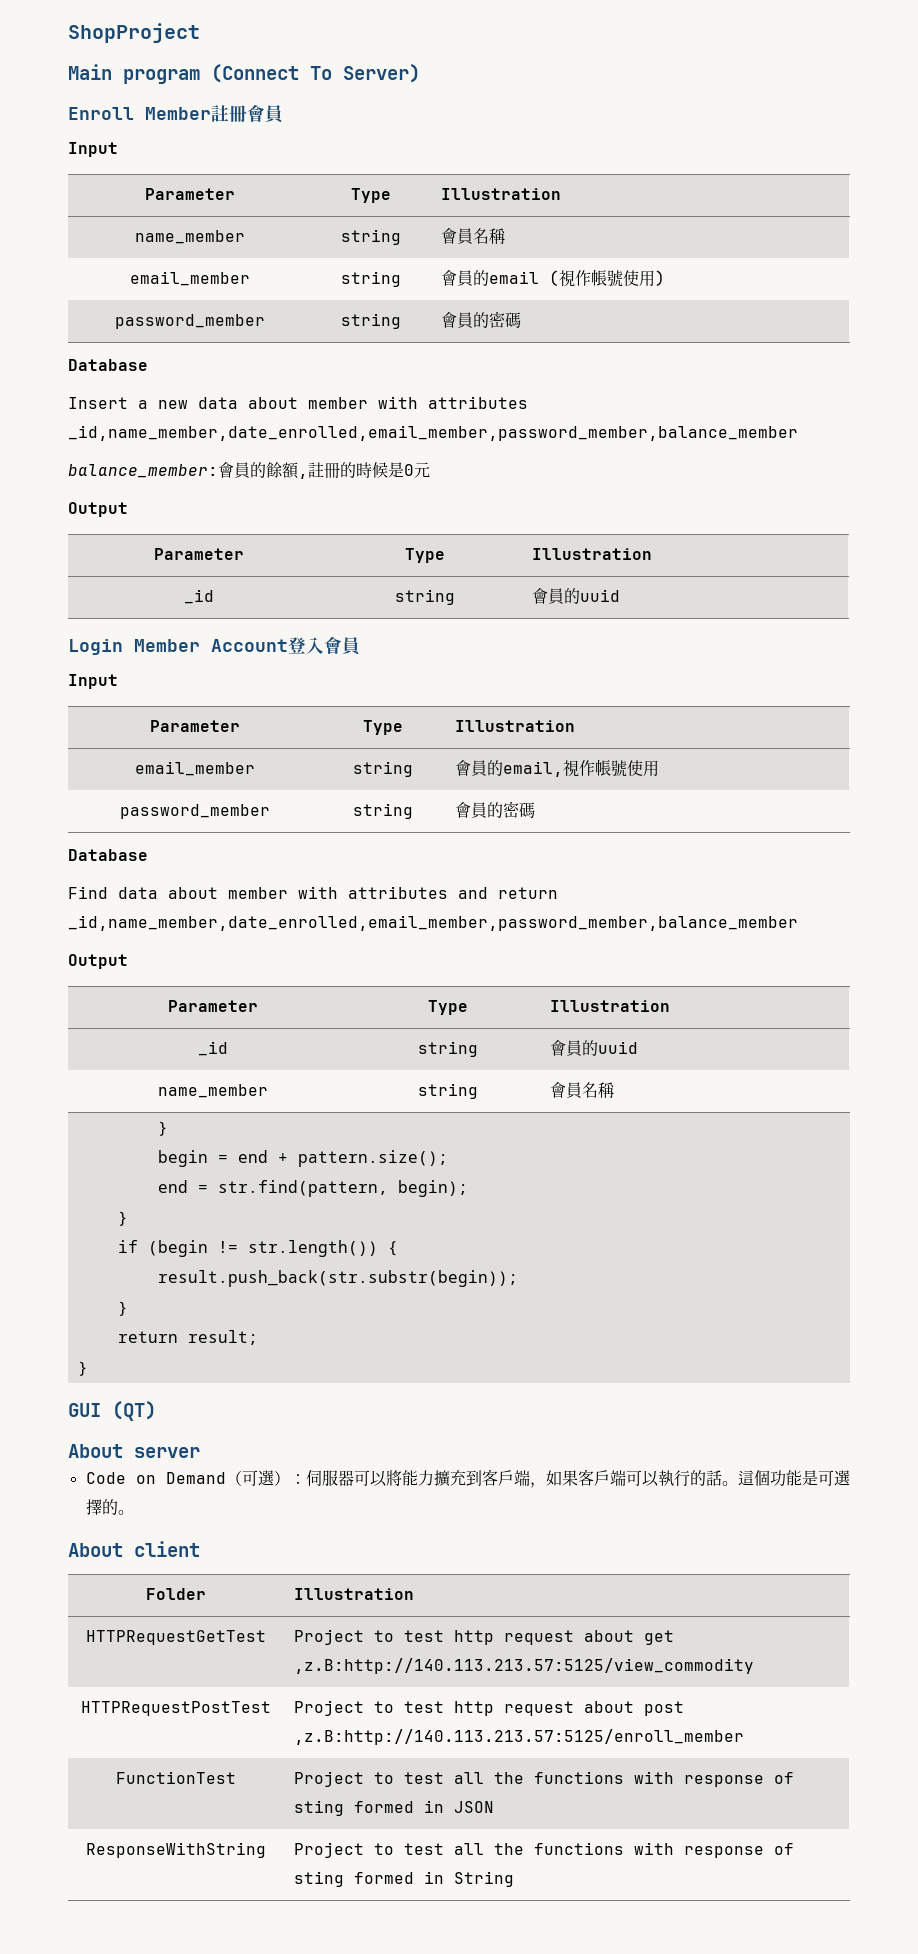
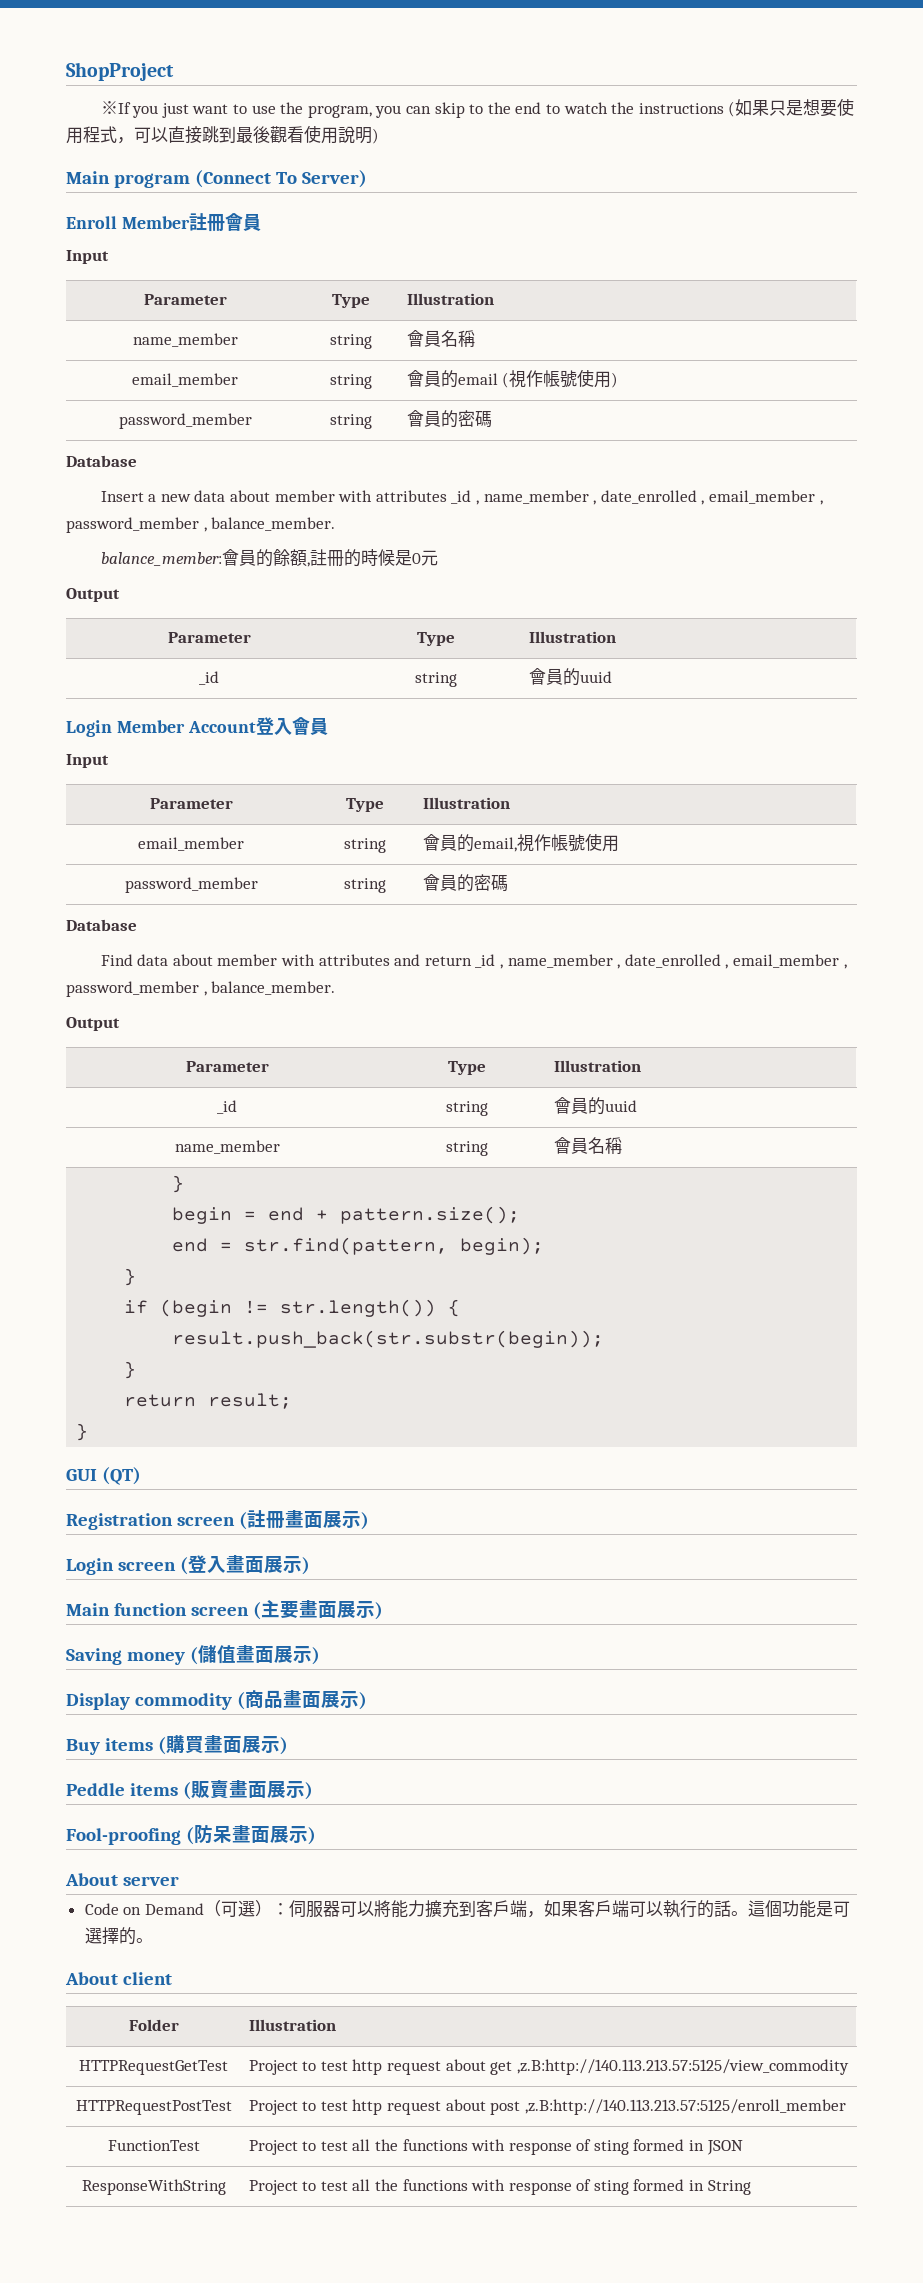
+ ※If you just want to use the program, you can skip to the end to watch the instructions (如果只是想要使用程式，可以直接跳到最後觀看使用說明)
- Insert a new data about member with attributes _id,name_member,date_enrolled,email_member,password_member,balance_member
+ Insert a new data about member with attributes _id , name_member , date_enrolled , email_member , password_member , balance_member.
- Find data about member with attributes and return _id,name_member,date_enrolled,email_member,password_member,balance_member
+ Find data about member with attributes and return _id , name_member , date_enrolled , email_member , password_member , balance_member.
+ Registration screen (註冊畫面展示)
+ Login screen (登入畫面展示)
+ Main function screen (主要畫面展示)
+ Saving money (儲值畫面展示)
+ Display commodity (商品畫面展示)
+ Buy items (購買畫面展示)
+ Peddle items (販賣畫面展示)
+ Fool-proofing (防呆畫面展示)

